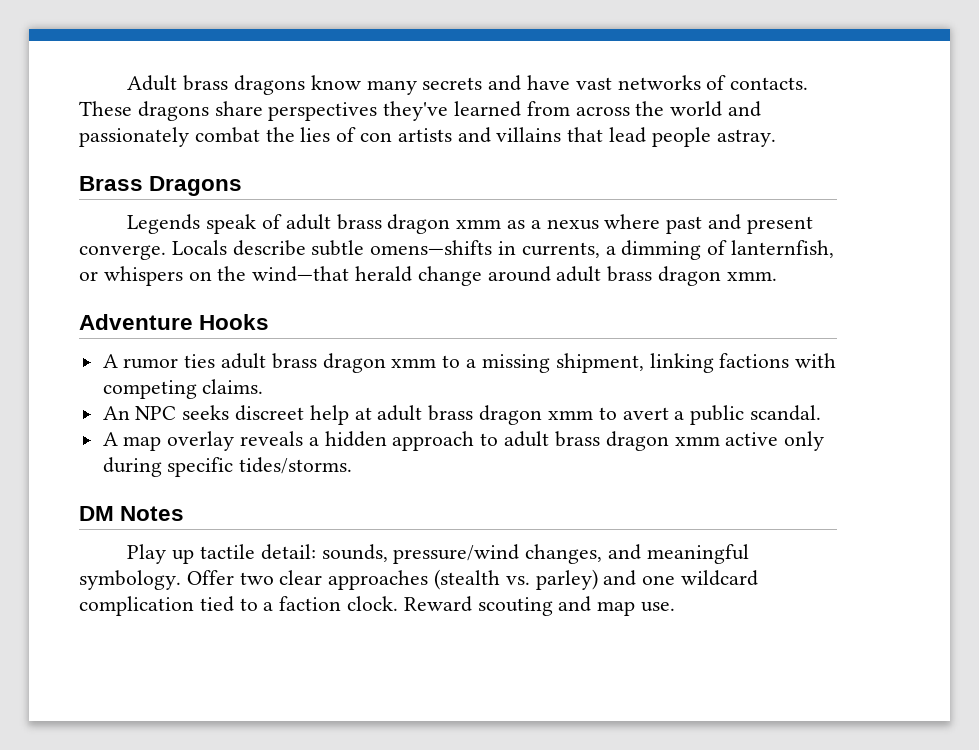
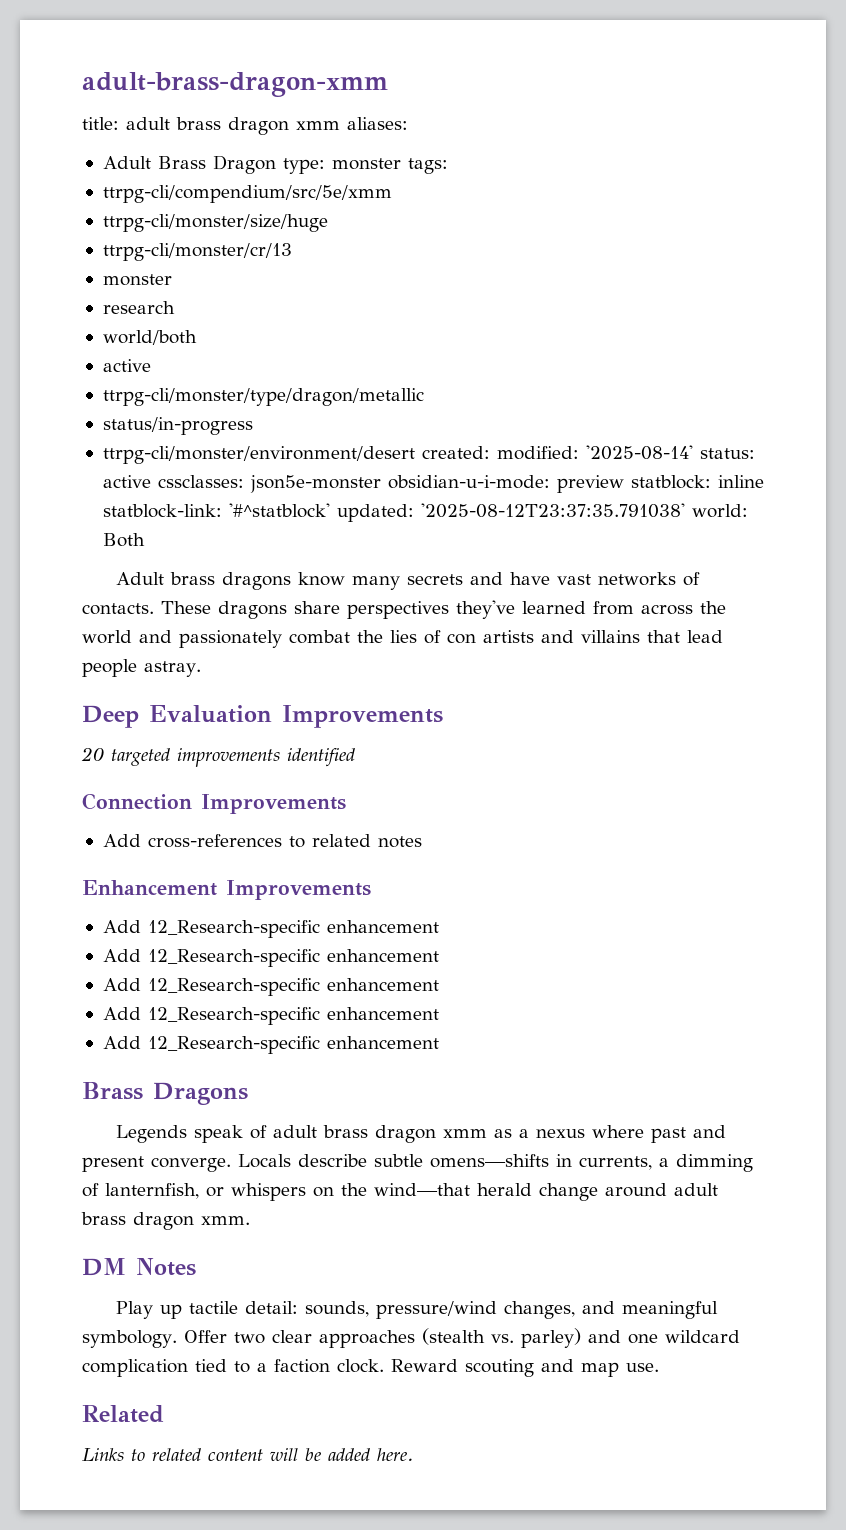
+ adult-brass-dragon-xmm
+ title: adult brass dragon xmm aliases:
+ Adult Brass Dragon type: monster tags:
+ ttrpg-cli/compendium/src/5e/xmm
+ ttrpg-cli/monster/size/huge
+ ttrpg-cli/monster/cr/13
+ monster
+ research
+ world/both
+ active
+ ttrpg-cli/monster/type/dragon/metallic
+ status/in-progress
+ ttrpg-cli/monster/environment/desert created: modified: '2025-08-14' status: active cssclasses: json5e-monster obsidian-u-i-mode: preview statblock: inline statblock-link: '#^statblock' updated: '2025-08-12T23:37:35.791038' world: Both
+ Deep Evaluation Improvements
+ 20 targeted improvements identified
+ Connection Improvements
+ Add cross-references to related notes
+ Enhancement Improvements
+ Add 12_Research-specific enhancement
+ Add 12_Research-specific enhancement
+ Add 12_Research-specific enhancement
+ Add 12_Research-specific enhancement
+ Add 12_Research-specific enhancement
- Adventure Hooks
- A rumor ties adult brass dragon xmm to a missing shipment, linking factions with competing claims.
- An NPC seeks discreet help at adult brass dragon xmm to avert a public scandal.
- A map overlay reveals a hidden approach to adult brass dragon xmm active only during specific tides/storms.
+ Related
+ Links to related content will be added here.

